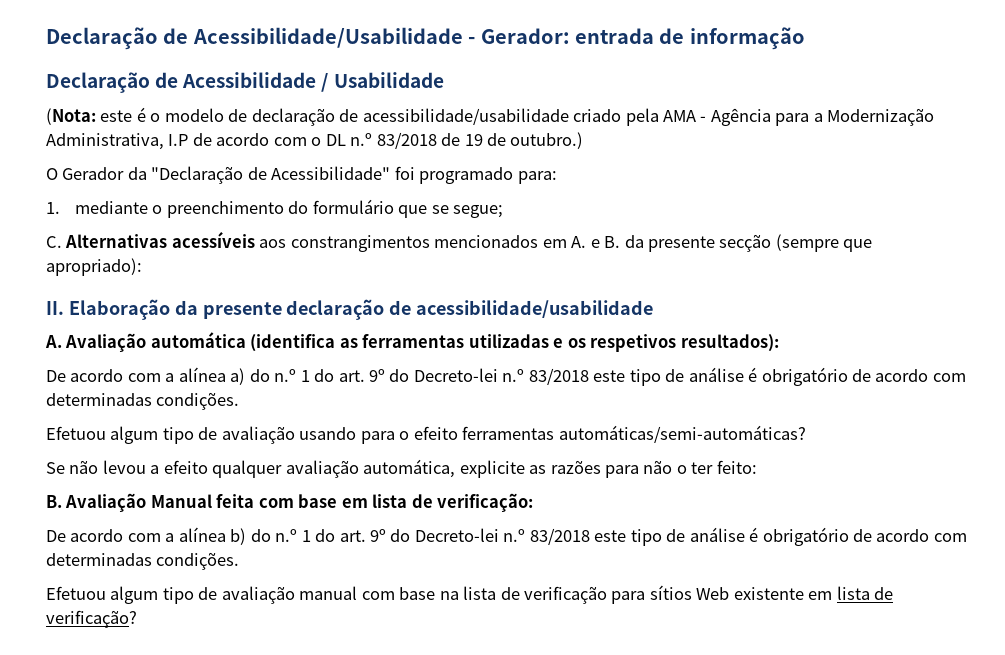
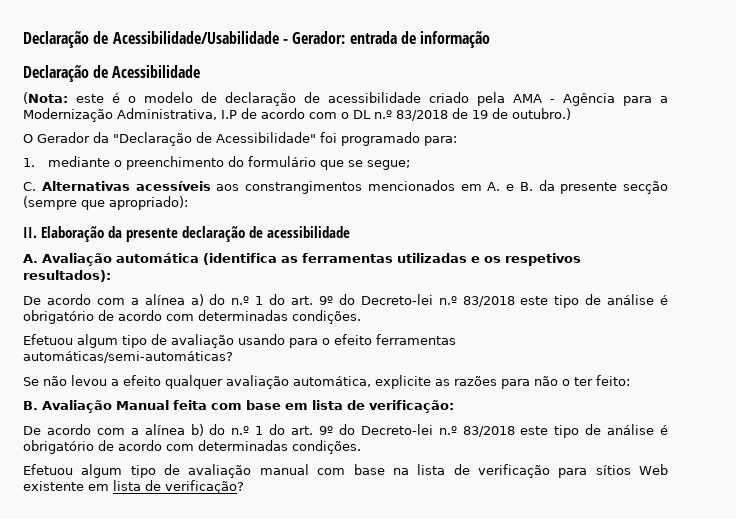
- Declaração de Acessibilidade / Usabilidade
+ Declaração de Acessibilidade
- (Nota: este é o modelo de declaração de acessibilidade/usabilidade criado pela AMA - Agência para a Modernização Administrativa, I.P de acordo com o DL n.º 83/2018 de 19 de outubro.)
+ (Nota: este é o modelo de declaração de acessibilidade criado pela AMA - Agência para a Modernização Administrativa, I.P de acordo com o DL n.º 83/2018 de 19 de outubro.)
- II. Elaboração da presente declaração de acessibilidade/usabilidade
+ II. Elaboração da presente declaração de acessibilidade

